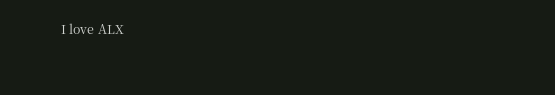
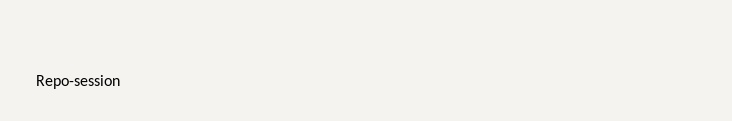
- I love ALX
+ Repo-session

